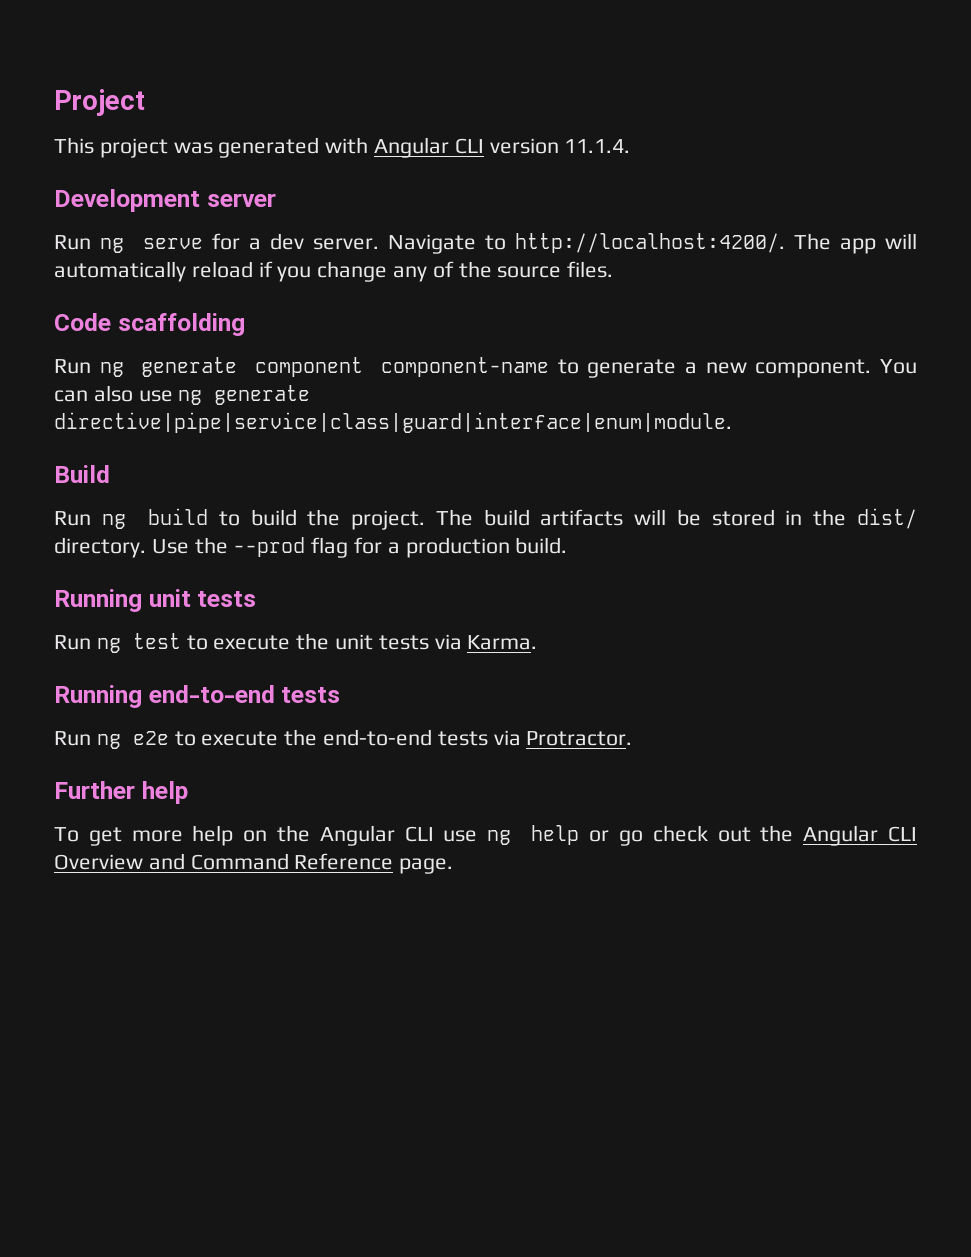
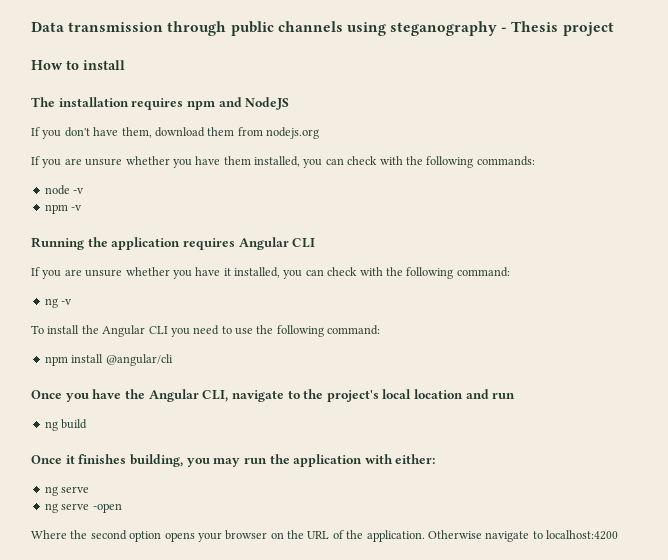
- Project
- This project was generated with Angular CLI version 11.1.4.
- Development server
- Run ng serve for a dev server. Navigate to http://localhost:4200/. The app will automatically reload if you change any of the source files.
- Code scaffolding
- Run ng generate component component-name to generate a new component. You can also use ng generate directive|pipe|service|class|guard|interface|enum|module.
- Build
- Run ng build to build the project. The build artifacts will be stored in the dist/ directory. Use the --prod flag for a production build.
- Running unit tests
- Run ng test to execute the unit tests via Karma.
- Running end-to-end tests
- Run ng e2e to execute the end-to-end tests via Protractor.
- Further help
- To get more help on the Angular CLI use ng help or go check out the Angular CLI Overview and Command Reference page.
+ Data transmission through public channels using steganography - Thesis project
+ How to install
+ The installation requires npm and NodeJS
+ If you don't have them, download them from nodejs.org
+ If you are unsure whether you have them installed, you can check with the following commands:
+ node -v
+ npm -v
+ Running the application requires Angular CLI
+ If you are unsure whether you have it installed, you can check with the following command:
+ ng -v
+ To install the Angular CLI you need to use the following command:
+ npm install @angular/cli
+ Once you have the Angular CLI, navigate to the project's local location and run
+ ng build
+ Once it finishes building, you may run the application with either:
+ ng serve
+ ng serve -open
+ Where the second option opens your browser on the URL of the application. Otherwise navigate to localhost:4200

